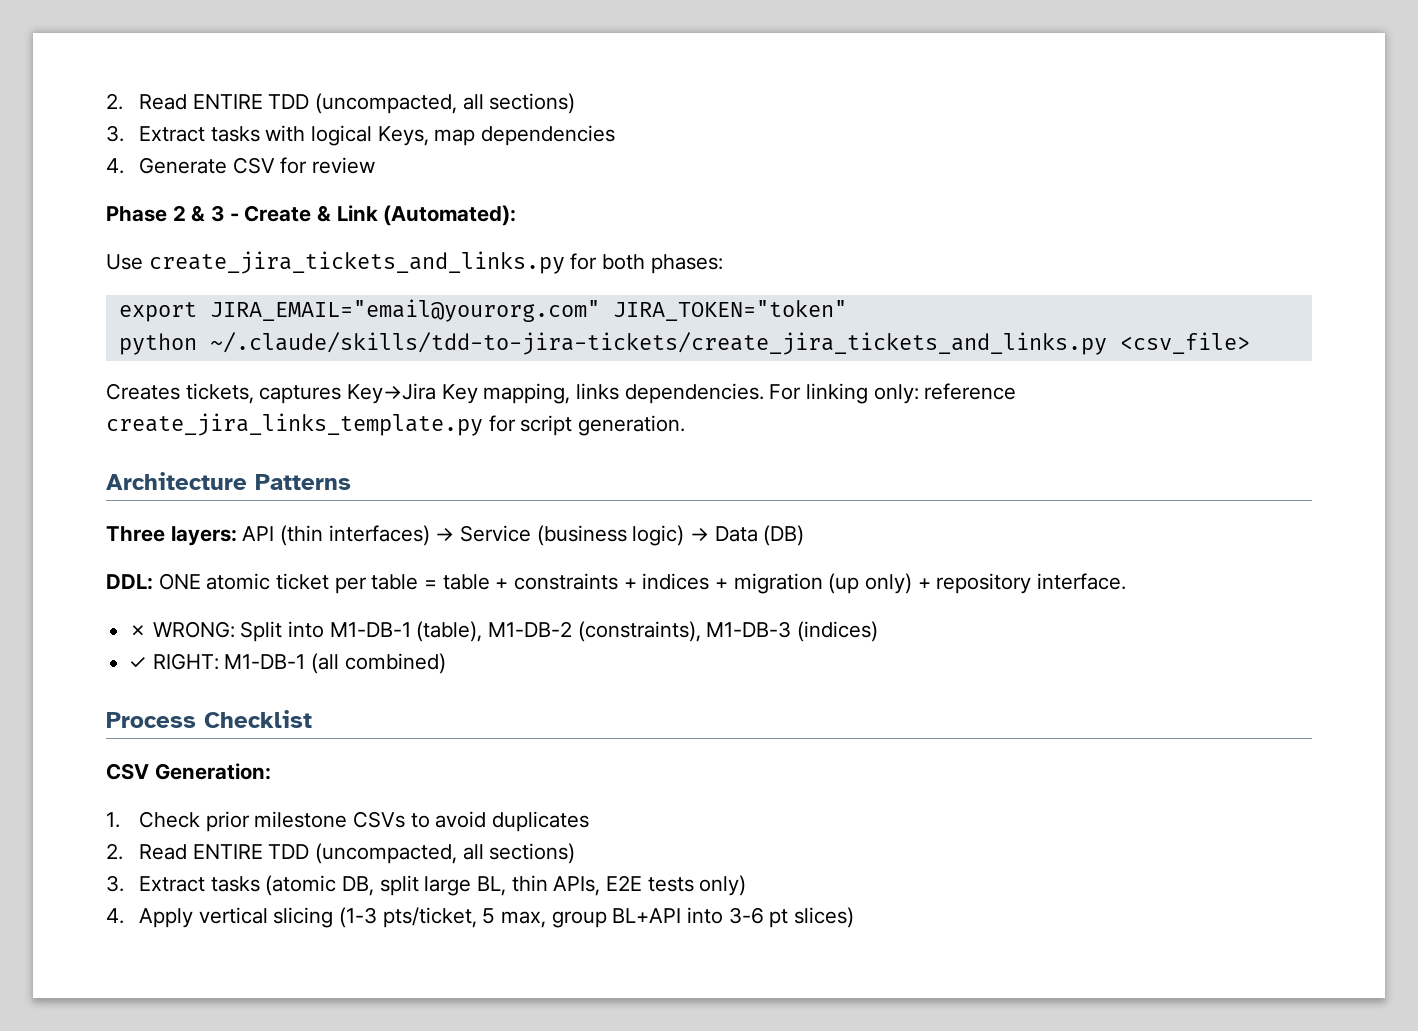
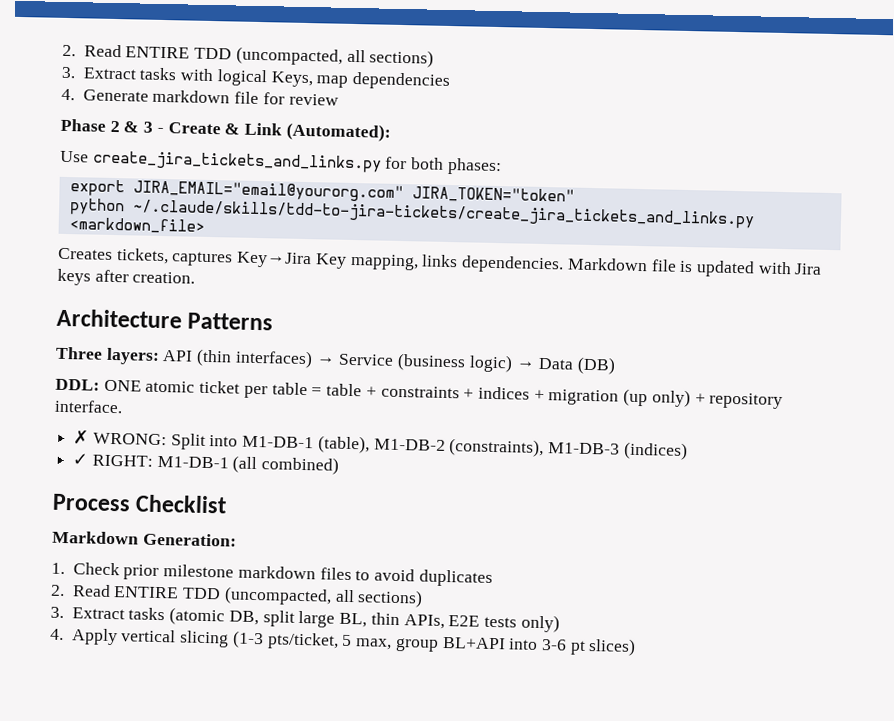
- 4. Generate CSV for review
+ 4. Generate markdown file for review
- python ~/.claude/skills/tdd-to-jira-tickets/create_jira_tickets_and_links.py <csv_file>
+ python ~/.claude/skills/tdd-to-jira-tickets/create_jira_tickets_and_links.py <markdown_file>
- For linking only: reference create_jira_links_template.py for script generation.
+ Markdown file is updated with Jira keys after creation.
- CSV Generation:
+ Markdown Generation:
- 1. Check prior milestone CSVs to avoid duplicates
+ 1. Check prior milestone markdown files to avoid duplicates

